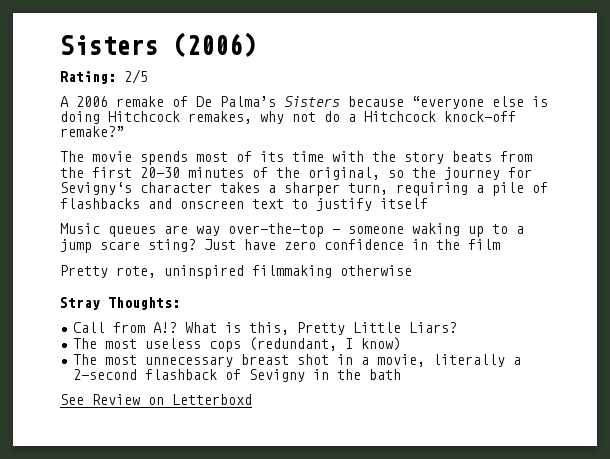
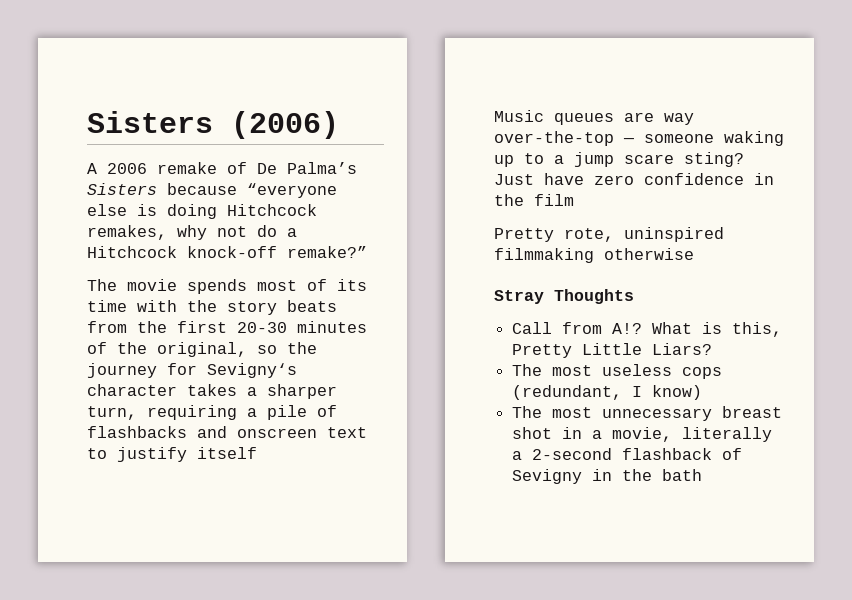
- Rating: 2/5
- Stray Thoughts:
+ Stray Thoughts
- See Review on Letterboxd

